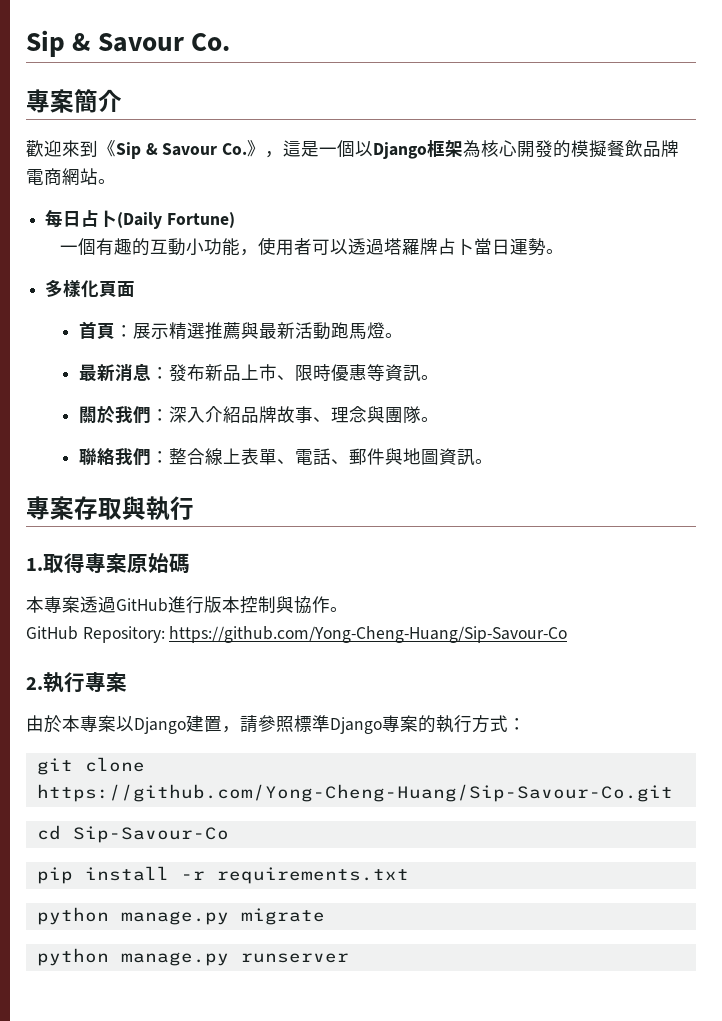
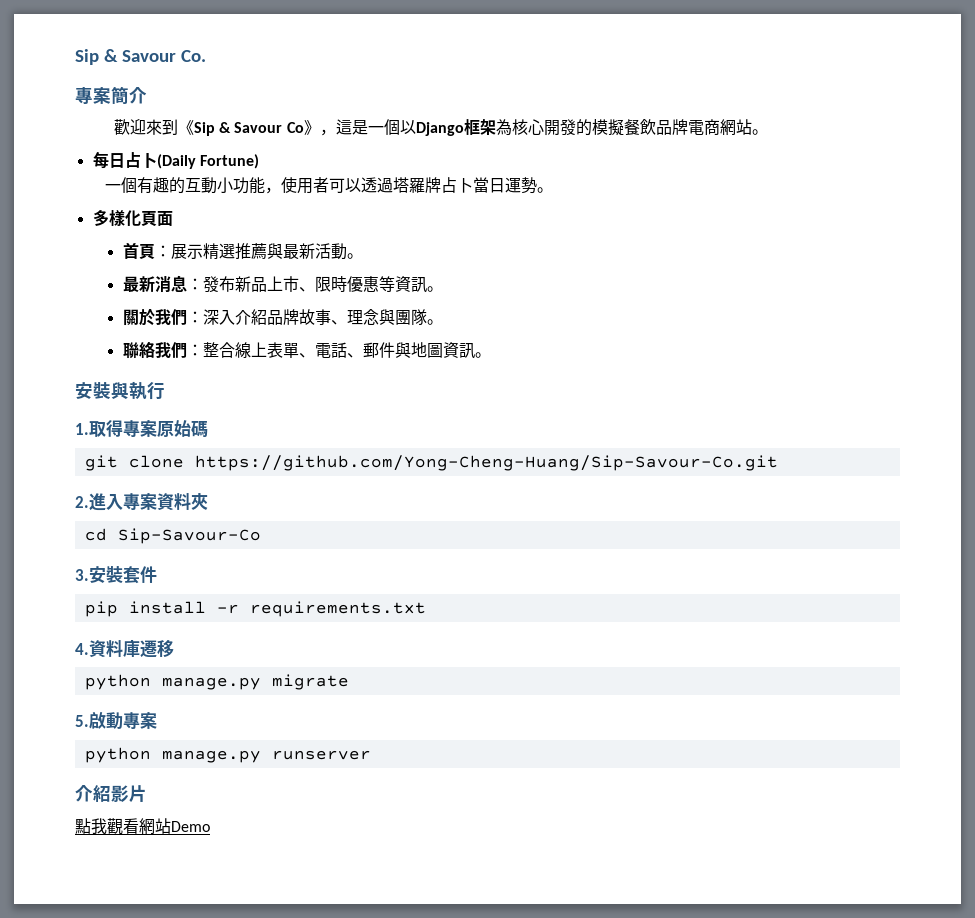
- 歡迎來到《Sip & Savour Co.》，這是一個以Django框架為核心開發的模擬餐飲品牌電商網站。
+ 歡迎來到《Sip & Savour Co》，這是一個以Django框架為核心開發的模擬餐飲品牌電商網站。
- 首頁：展示精選推薦與最新活動跑馬燈。
+ 首頁：展示精選推薦與最新活動。
- 專案存取與執行
+ 安裝與執行
- 本專案透過GitHub進行版本控制與協作。
- GitHub Repository: https://github.com/Yong-Cheng-Huang/Sip-Savour-Co
- 2.執行專案
- 由於本專案以Django建置，請參照標準Django專案的執行方式：
+ 2.進入專案資料夾
+ 3.安裝套件
+ 4.資料庫遷移
+ 5.啟動專案
+ 介紹影片
+ 點我觀看網站Demo

